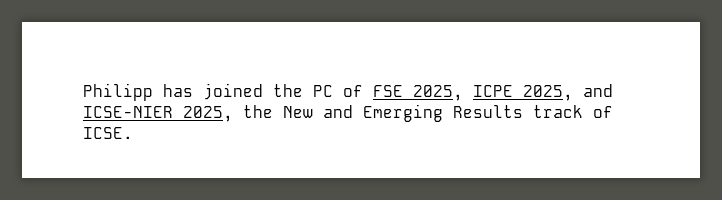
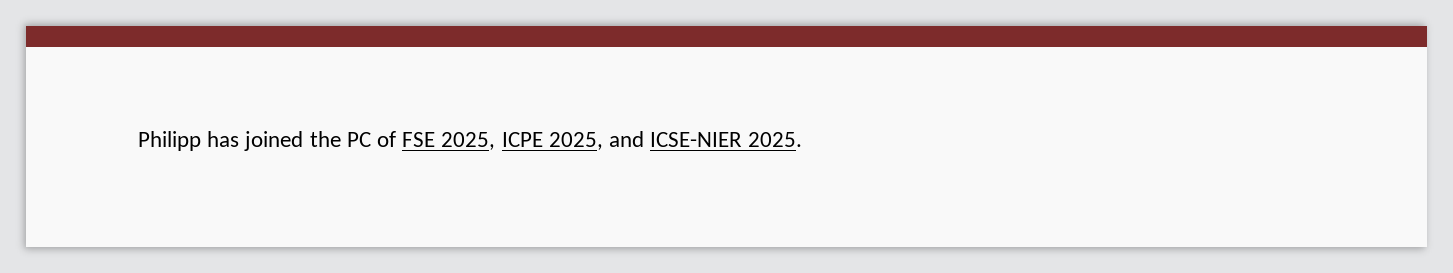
- Philipp has joined the PC of FSE 2025, ICPE 2025, and ICSE-NIER 2025, the New and Emerging Results track of ICSE.
+ Philipp has joined the PC of FSE 2025, ICPE 2025, and ICSE-NIER 2025.

